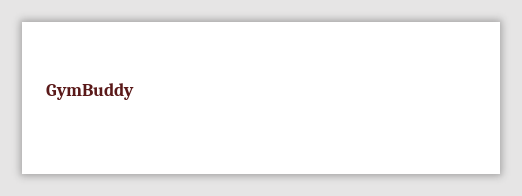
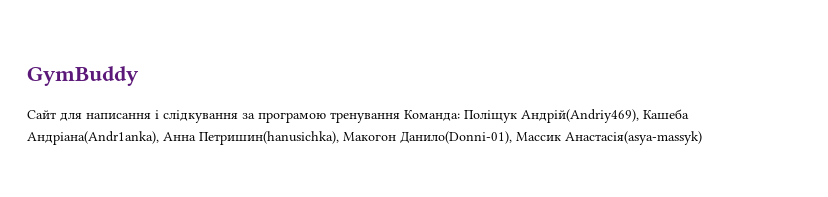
+ Сайт для написання і слідкування за програмою тренування Команда: Поліщук Андрій(Andriy469), Кашеба Андріана(Andr1anka), Анна Петришин(hanusichka), Макогон Данило(Donni-01), Массик Анастасія(asya-massyk)

